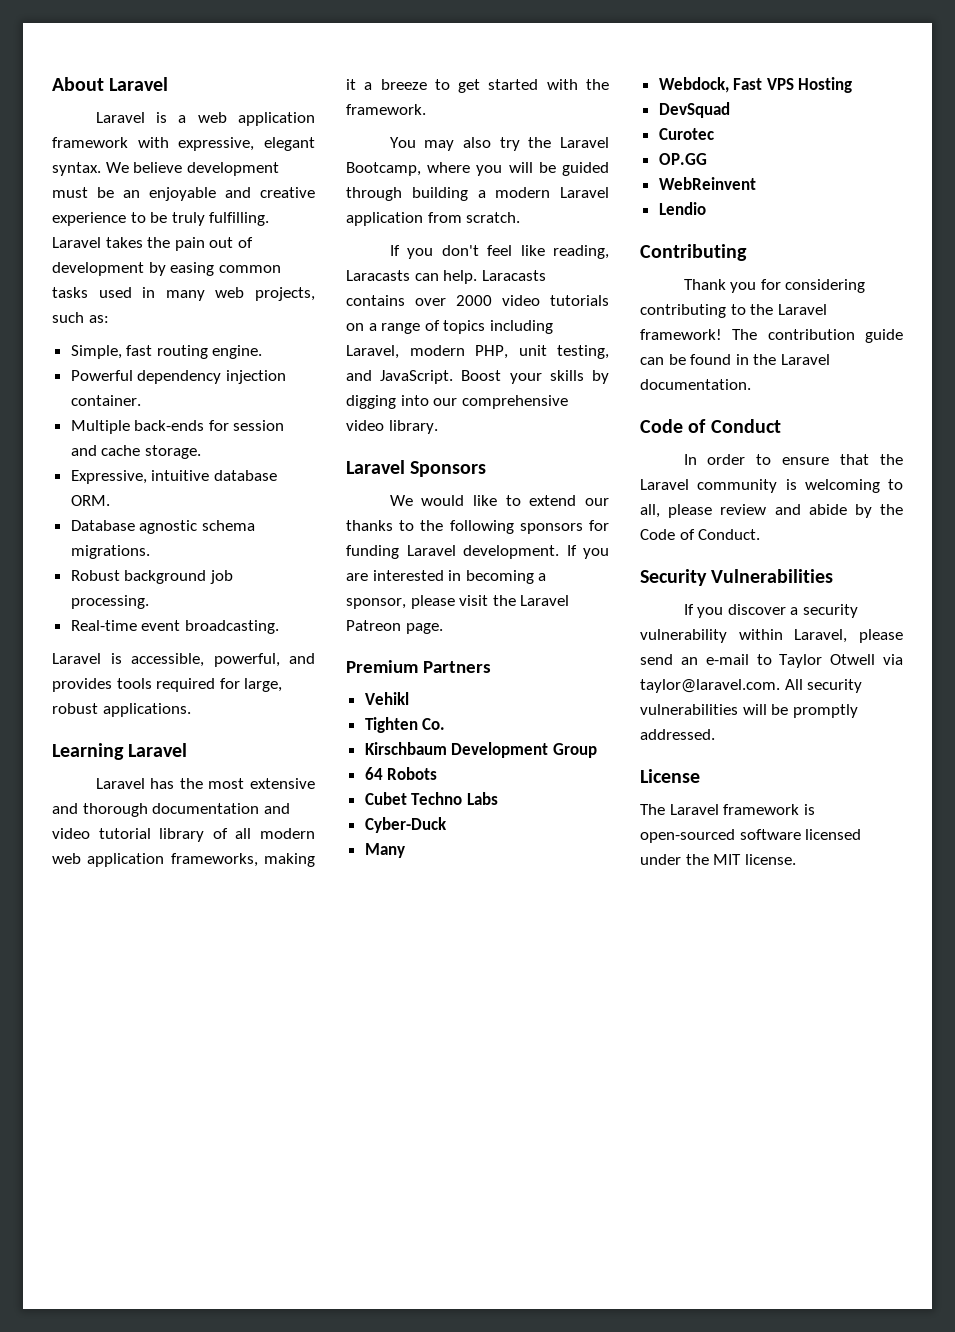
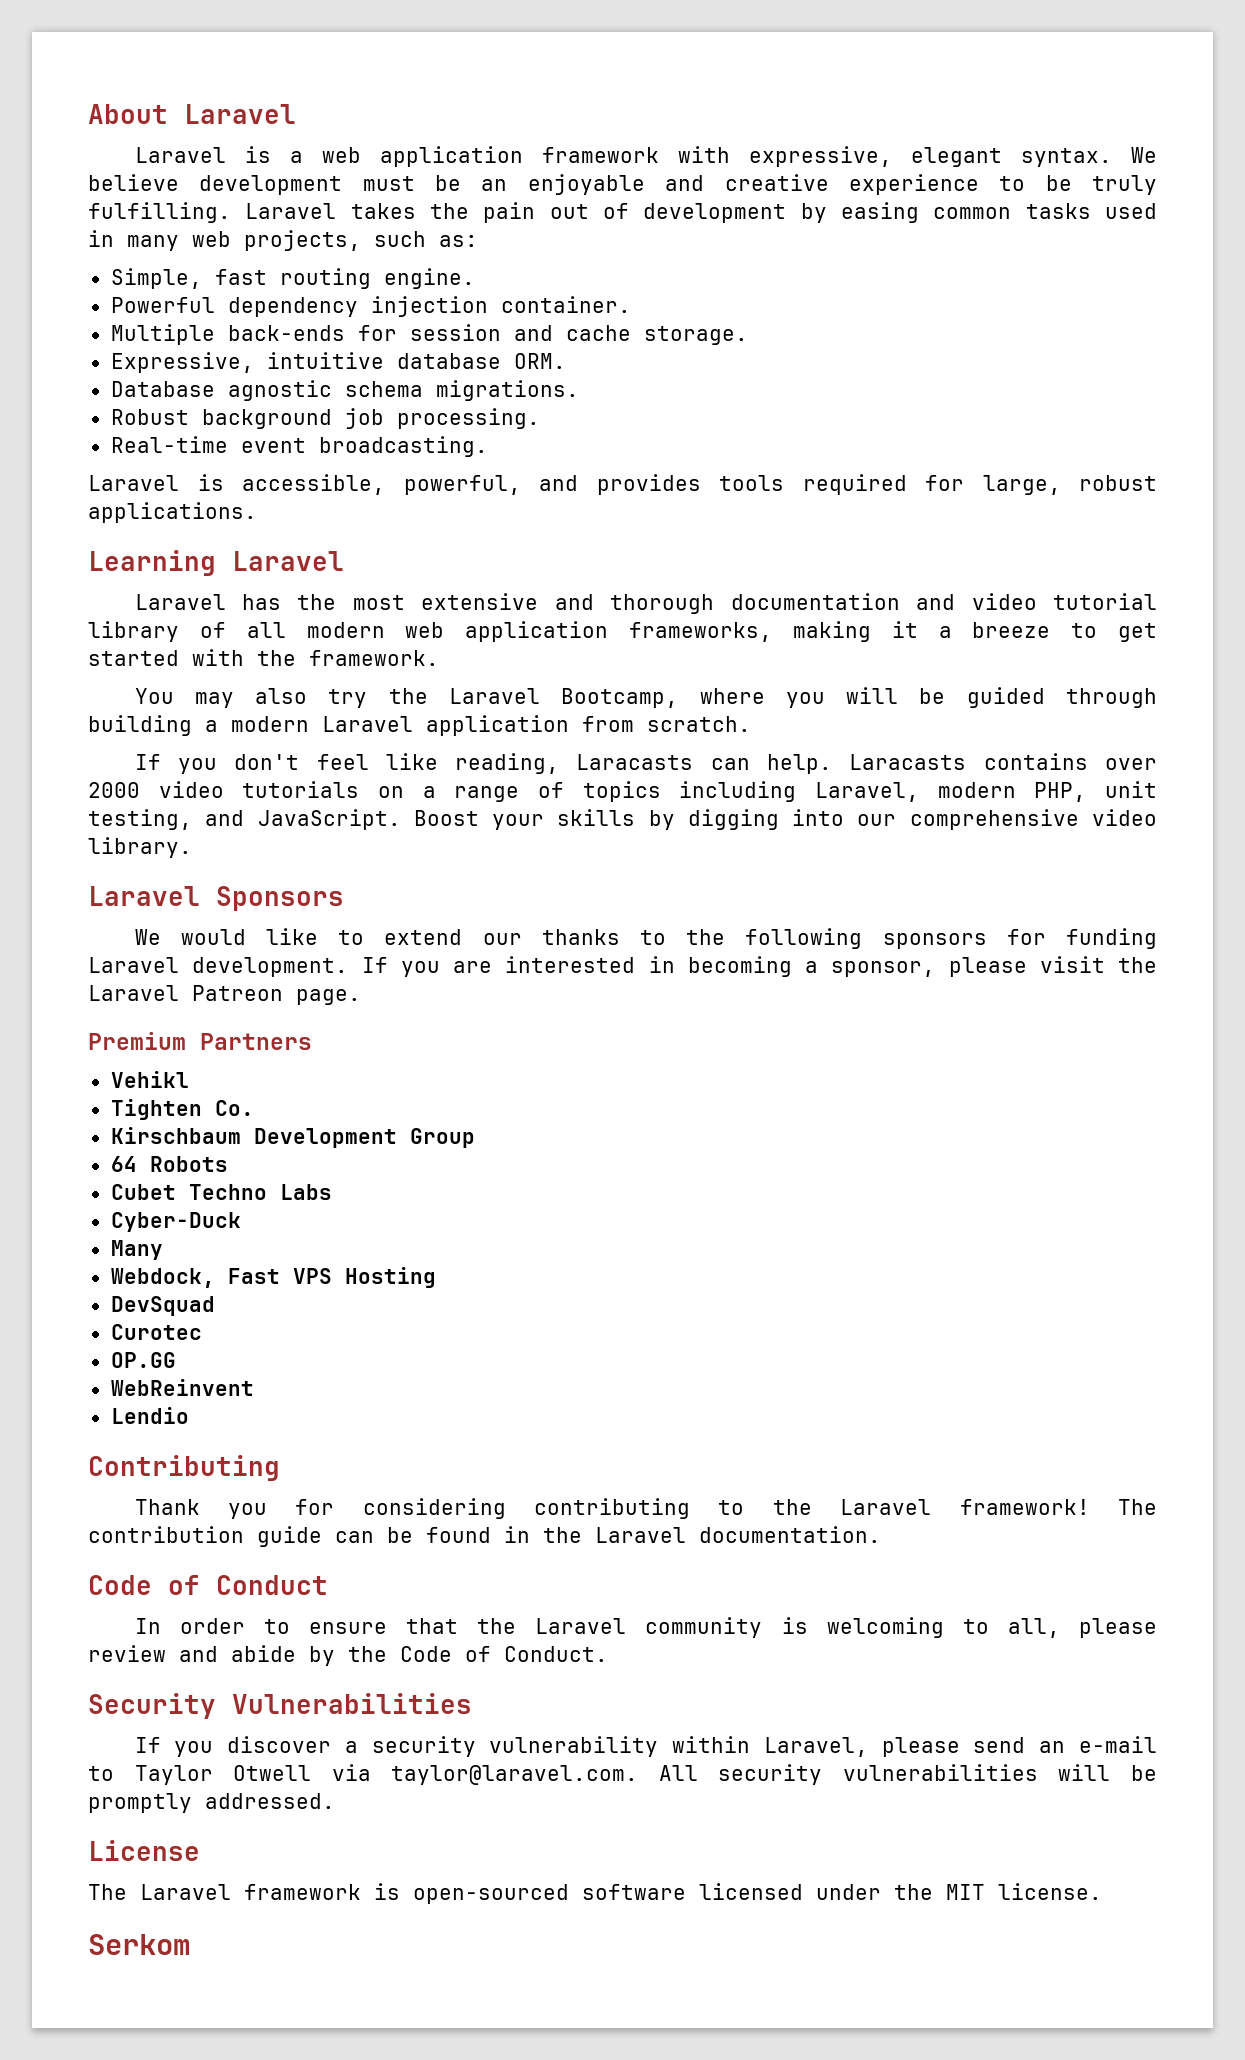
+ Serkom

